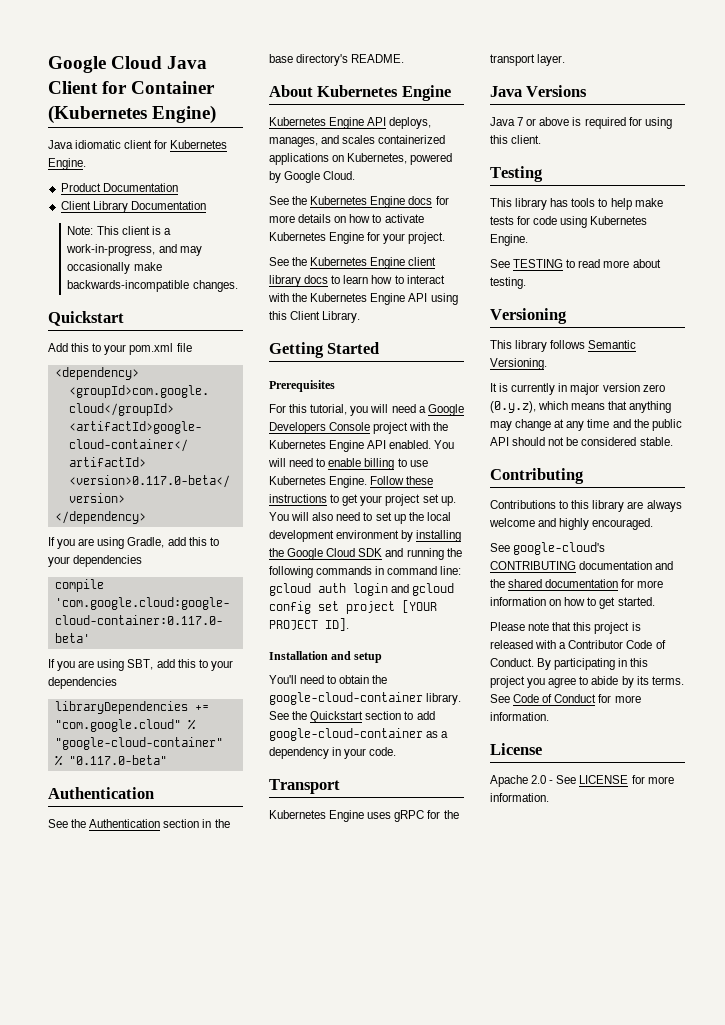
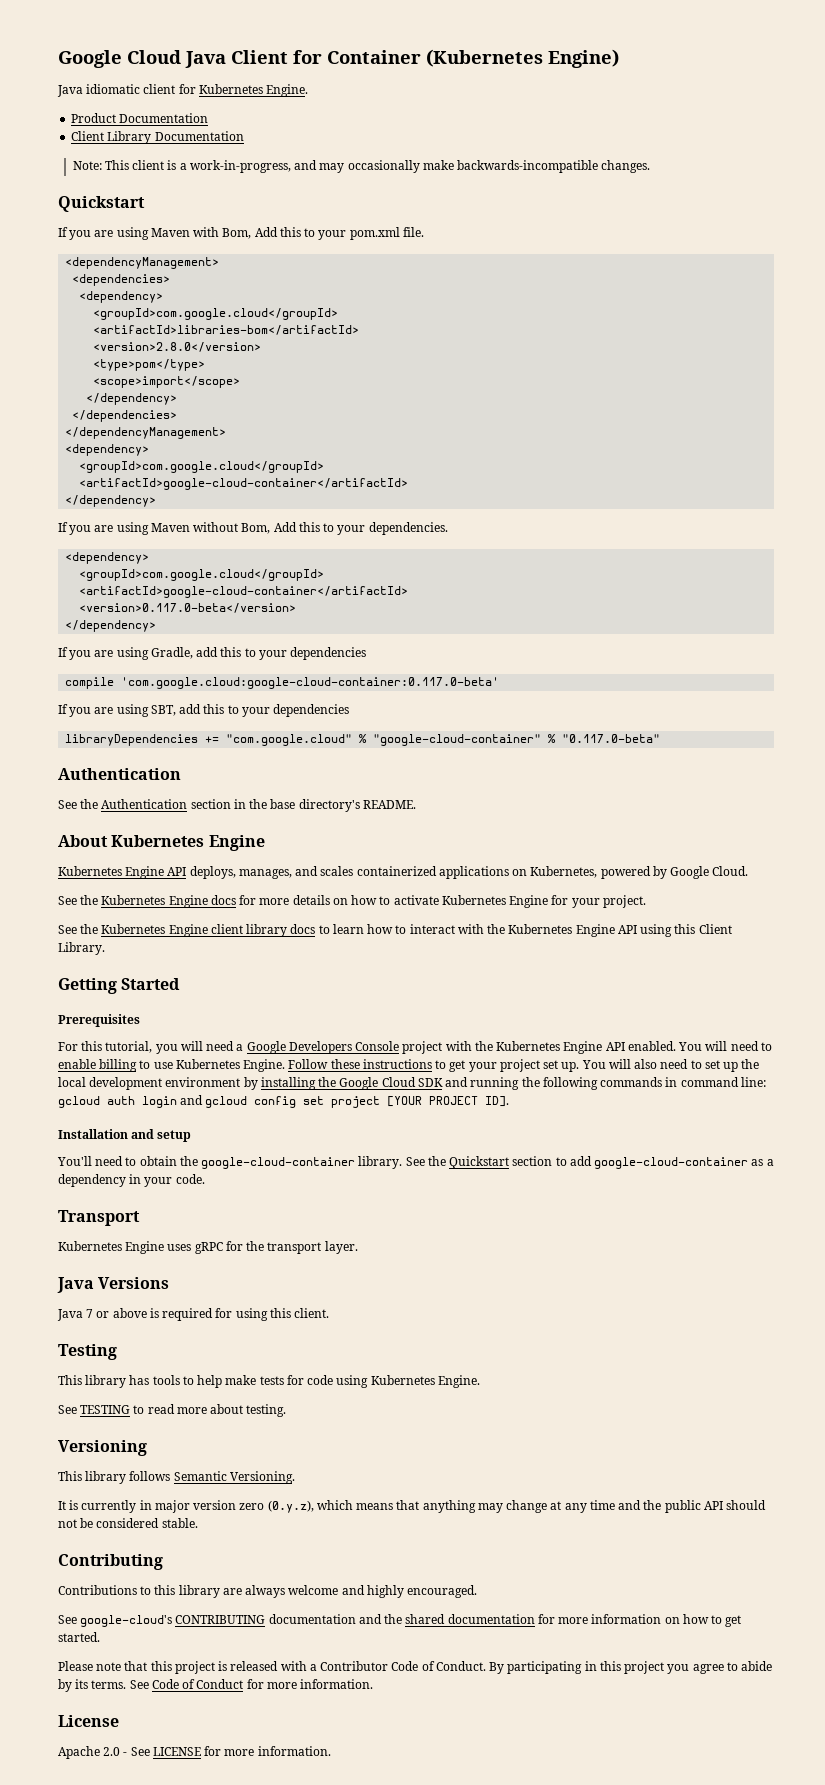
- Add this to your pom.xml file
+ If you are using Maven with Bom, Add this to your pom.xml file.
+ <dependencyManagement>
+ <dependencies>
+ <dependency>
+ <groupId>com.google.cloud</groupId>
+ <artifactId>libraries-bom</artifactId>
+ <version>2.8.0</version>
+ <type>pom</type>
+ <scope>import</scope>
+ </dependency>
+ </dependencies>
+ </dependencyManagement>
+ <dependency>
+ <groupId>com.google.cloud</groupId>
+ <artifactId>google-cloud-container</artifactId>
+ </dependency>
+ If you are using Maven without Bom, Add this to your dependencies.

